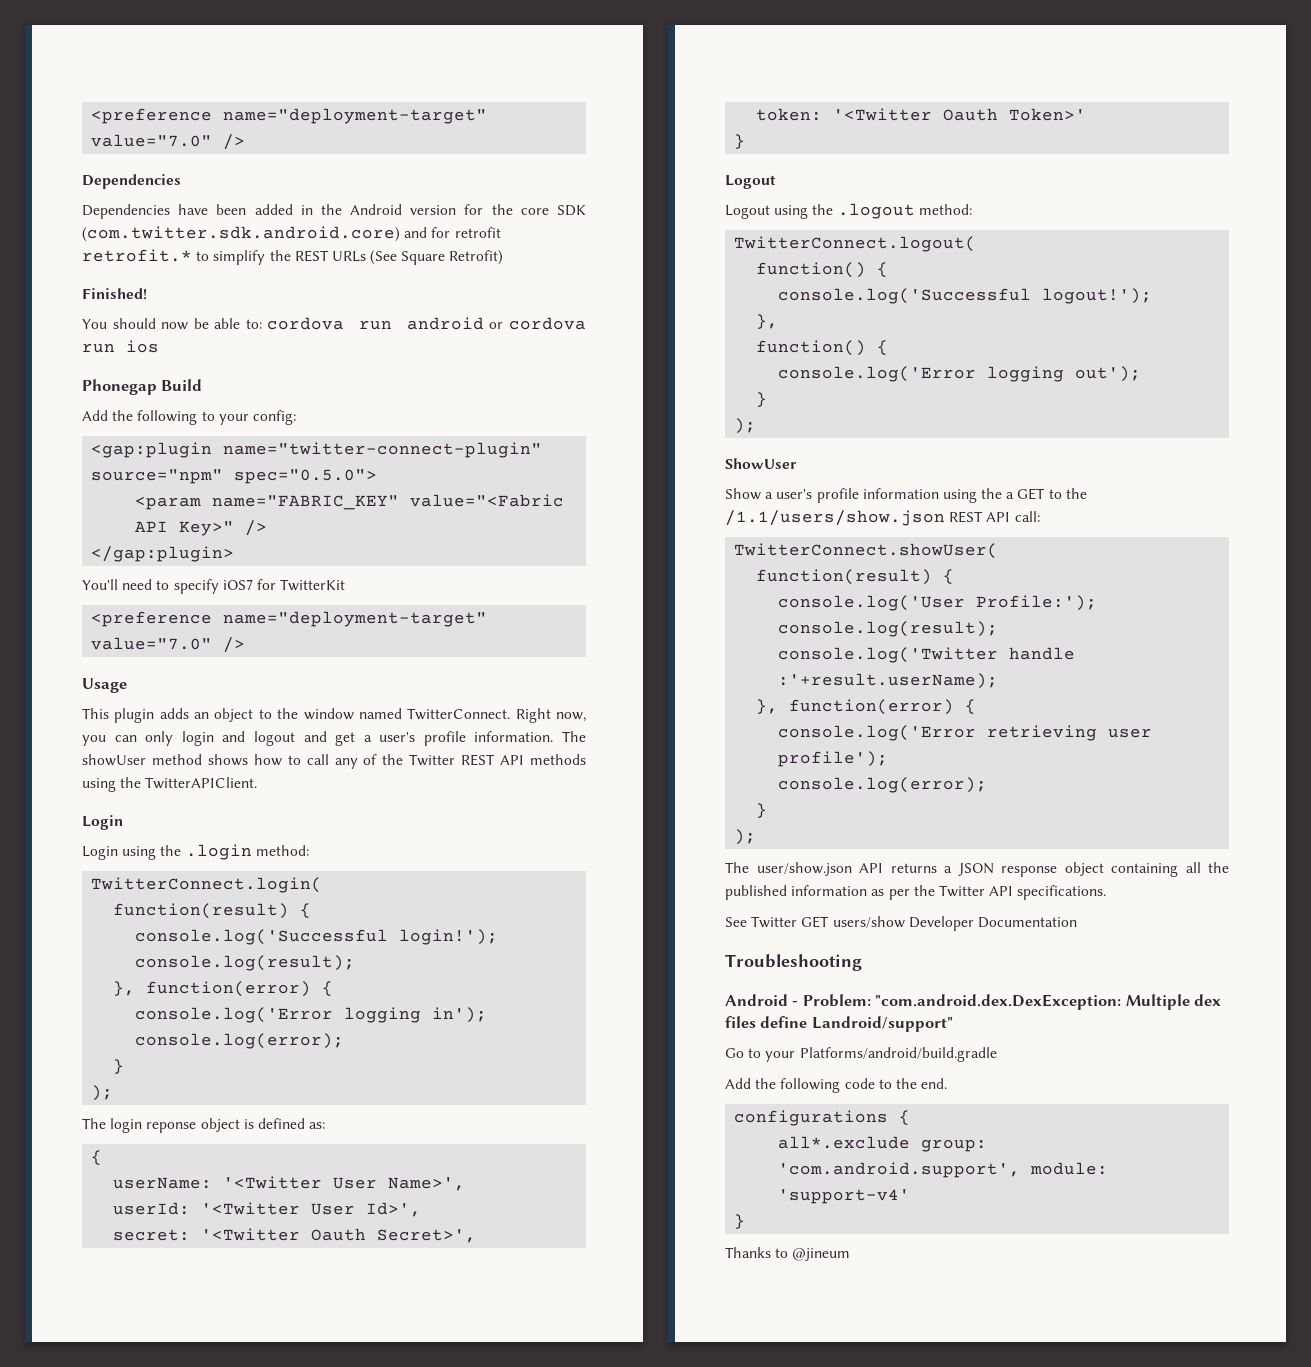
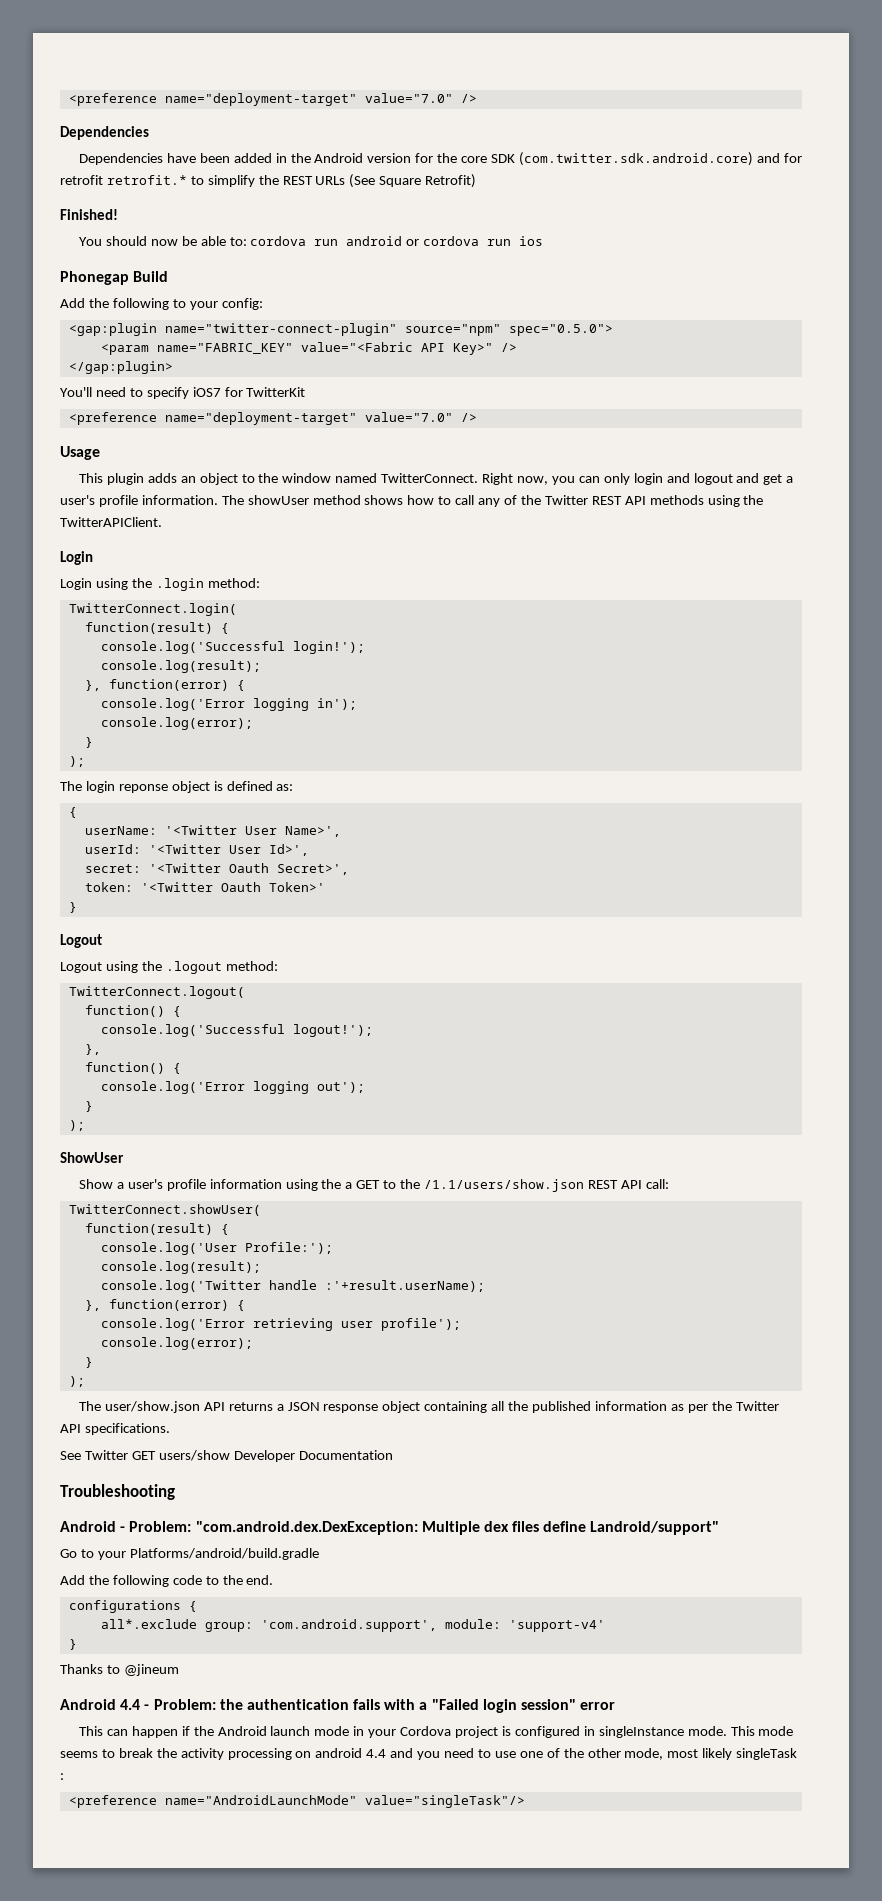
+ Android 4.4 - Problem: the authentication fails with a "Failed login session" error
+ This can happen if the Android launch mode in your Cordova project is configured in singleInstance mode. This mode seems to break the activity processing on android 4.4 and you need to use one of the other mode, most likely singleTask :
+ <preference name="AndroidLaunchMode" value="singleTask"/>

